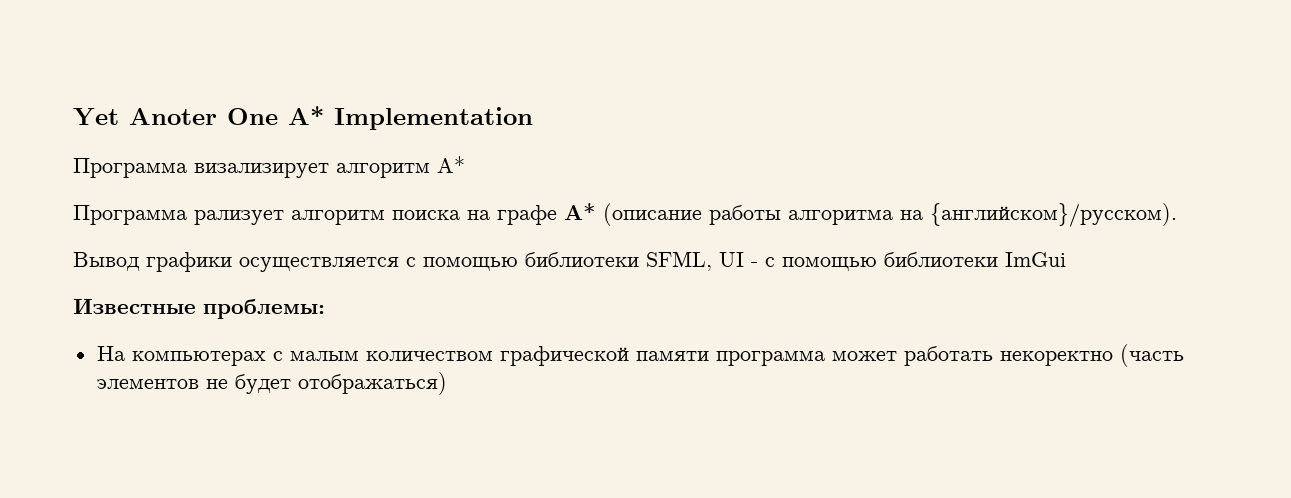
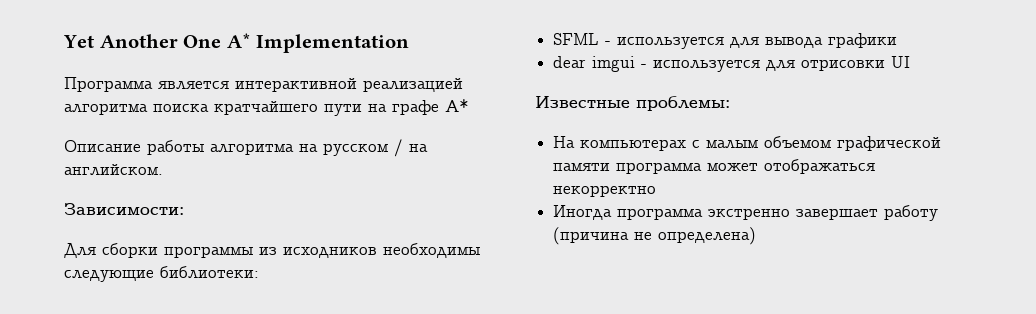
- Yet Anoter One A* Implementation
+ Yet Another One A* Implementation
- Программа визализирует алгоритм A*
- Программа рализует алгоритм поиска на графе A* (описание работы алгоритма на {английском}/русском).
- Вывод графики осуществляется с помощью библиотеки SFML, UI - с помощью библиотеки ImGui
+ Программа является интерактивной реализацией алгоритма поиска кратчайшего пути на графе A*
+ Описание работы алгоритма на русском / на английском.
+ Зависимости:
+ Для сборки программы из исходников необходимы следующие библиотеки:
+ SFML - используется для вывода графики
+ dear imgui - используется для отрисовки UI
- На компьютерах с малым количеством графической памяти программа может работать некоректно (часть элементов не будет отображаться)
+ На компьютерах с малым объемом графической памяти программа может отображаться некорректно
+ Иногда программа экстренно завершает работу (причина не определена)

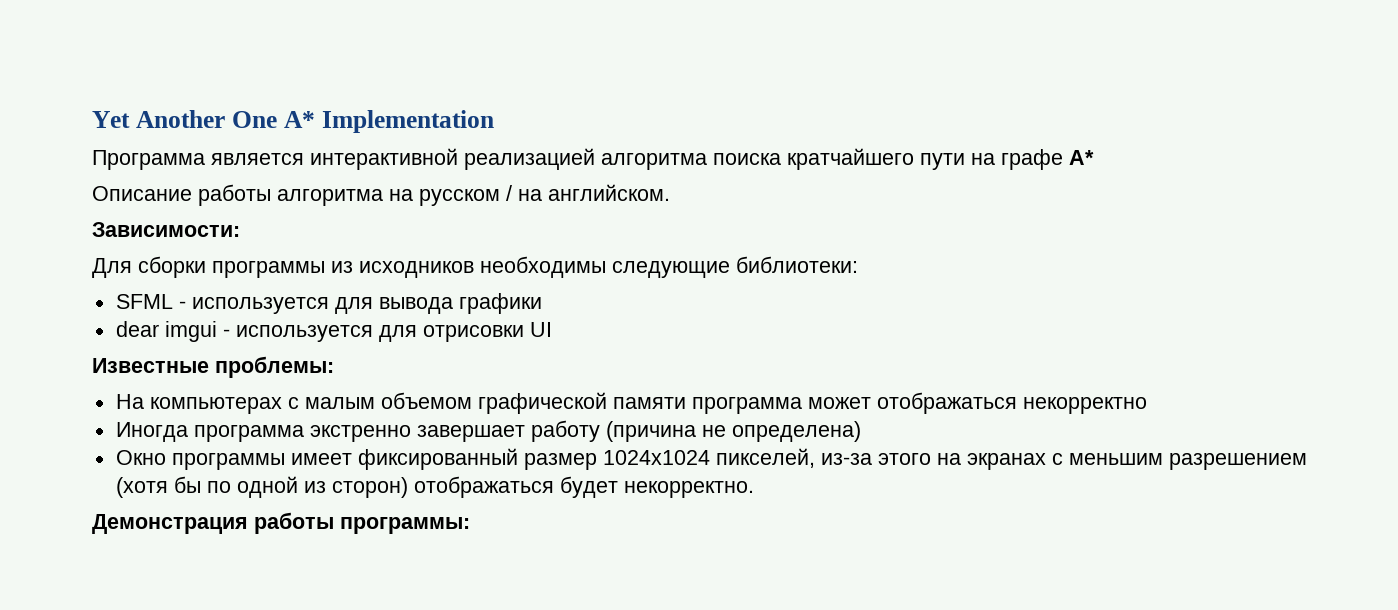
+ Окно программы имеет фиксированный размер 1024х1024 пикселей, из-за этого на экранах с меньшим разрешением (хотя бы по одной из сторон) отображаться будет некорректно.
+ Демонстрация работы программы:

